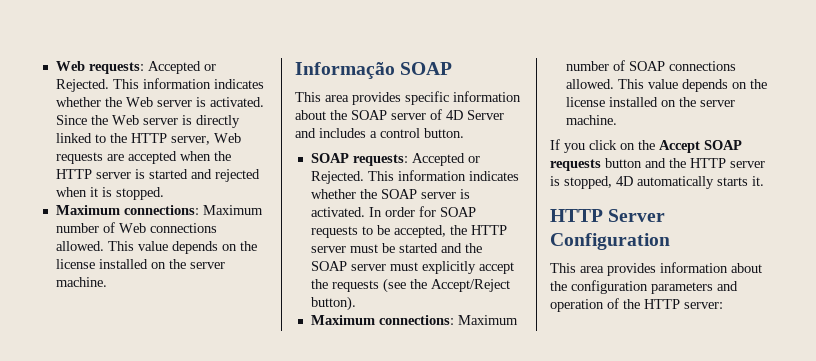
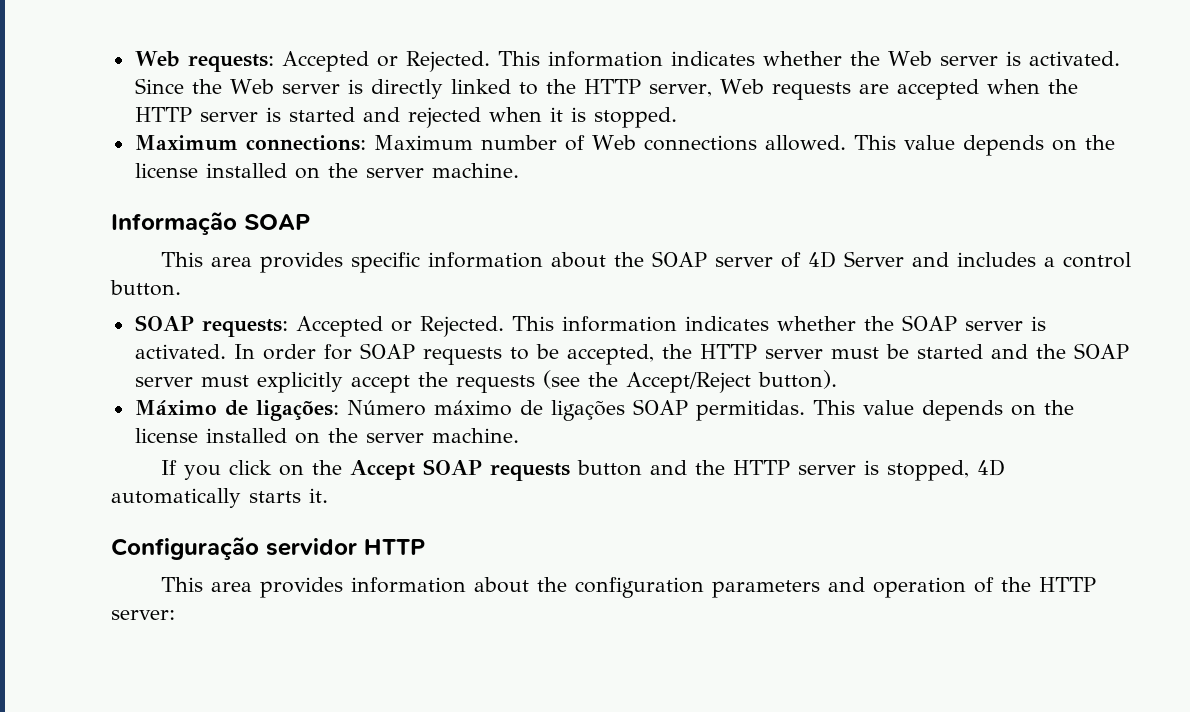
- Maximum connections: Maximum number of SOAP connections allowed.
+ Máximo de ligações: Número máximo de ligações SOAP permitidas.
- HTTP Server Configuration
+ Configuração servidor HTTP

